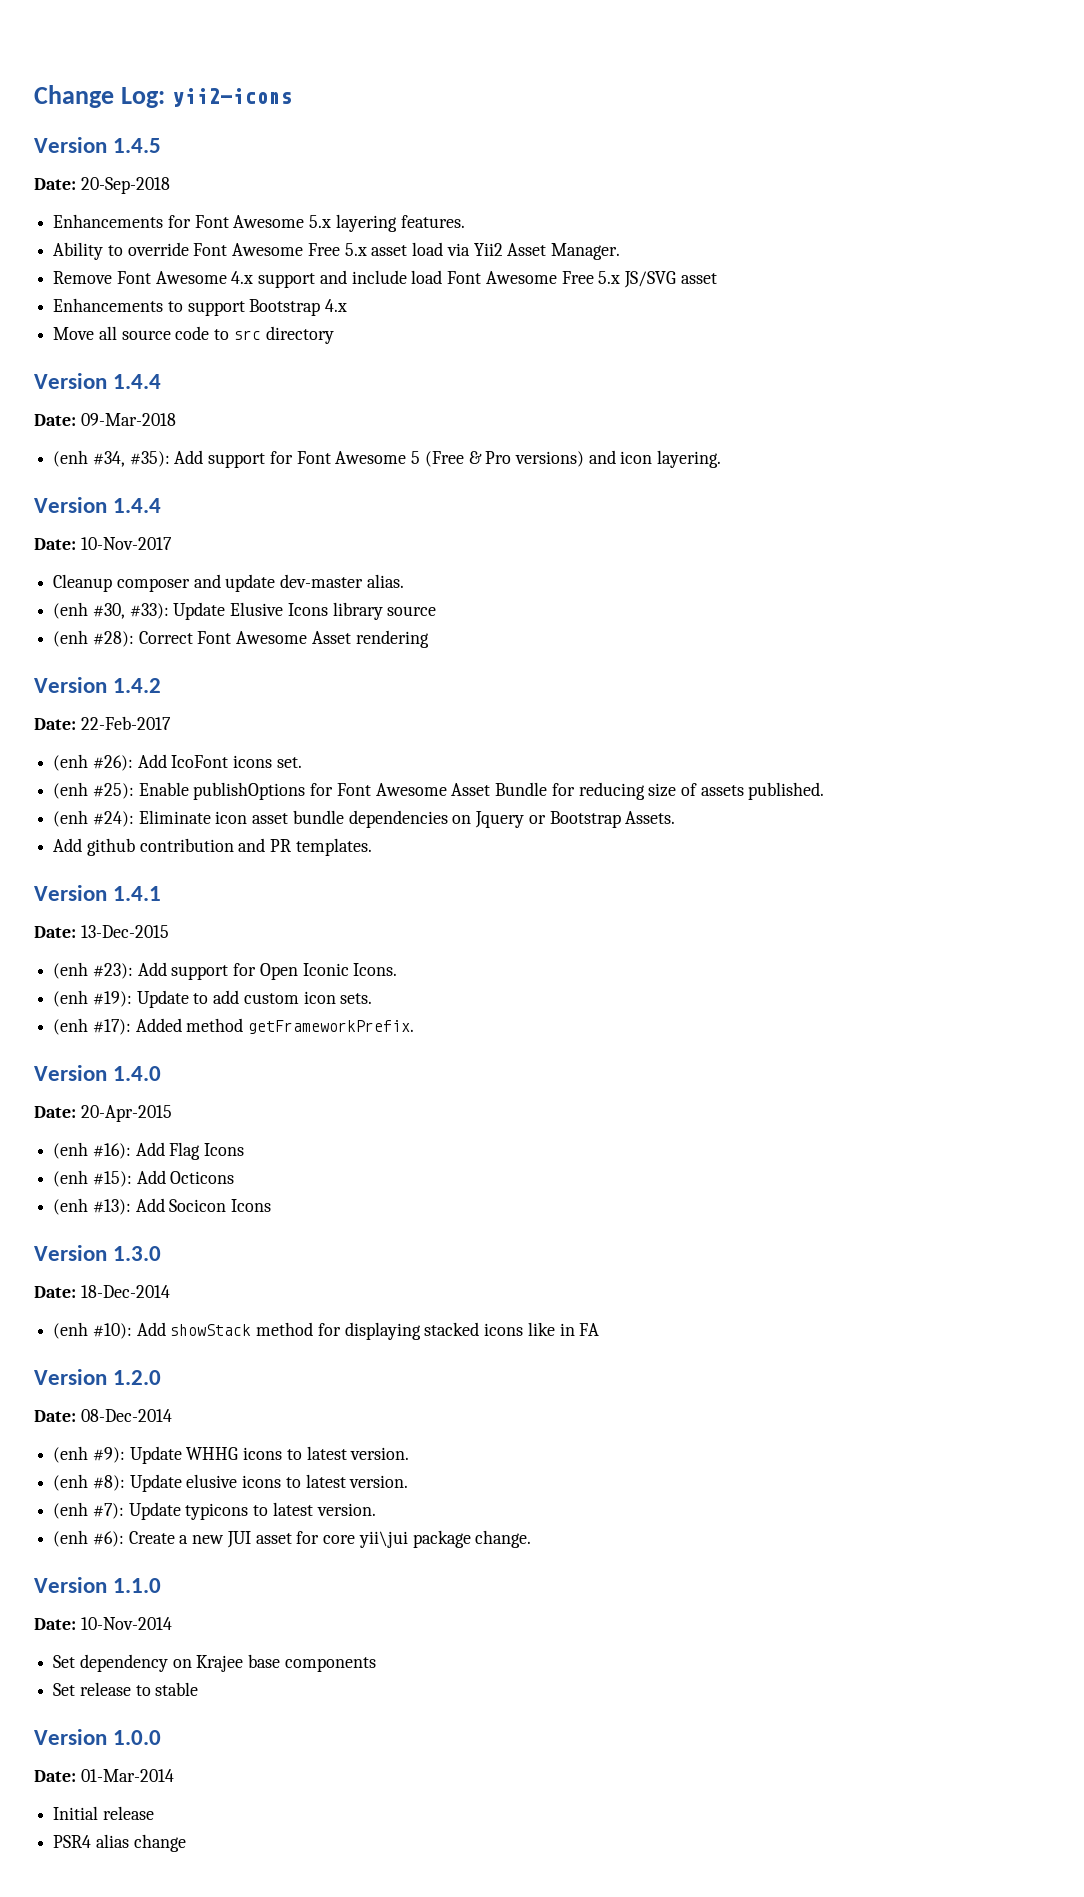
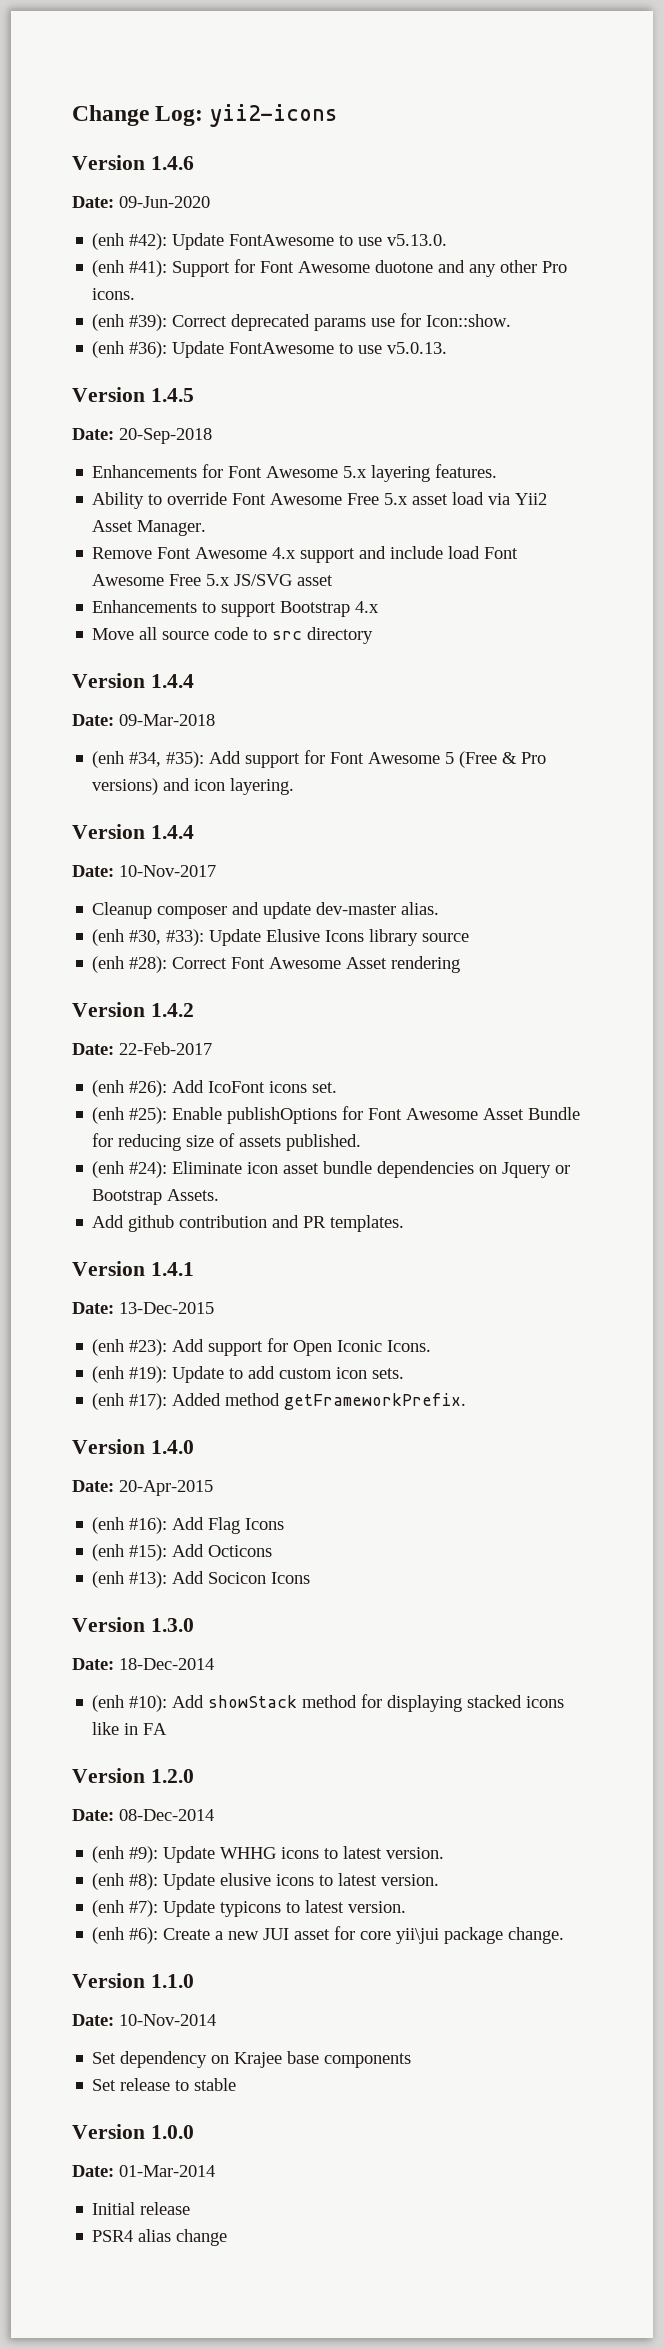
+ Version 1.4.6
+ Date: 09-Jun-2020
+ (enh #42): Update FontAwesome to use v5.13.0.
+ (enh #41): Support for Font Awesome duotone and any other Pro icons.
+ (enh #39): Correct deprecated params use for Icon::show.
+ (enh #36): Update FontAwesome to use v5.0.13.

